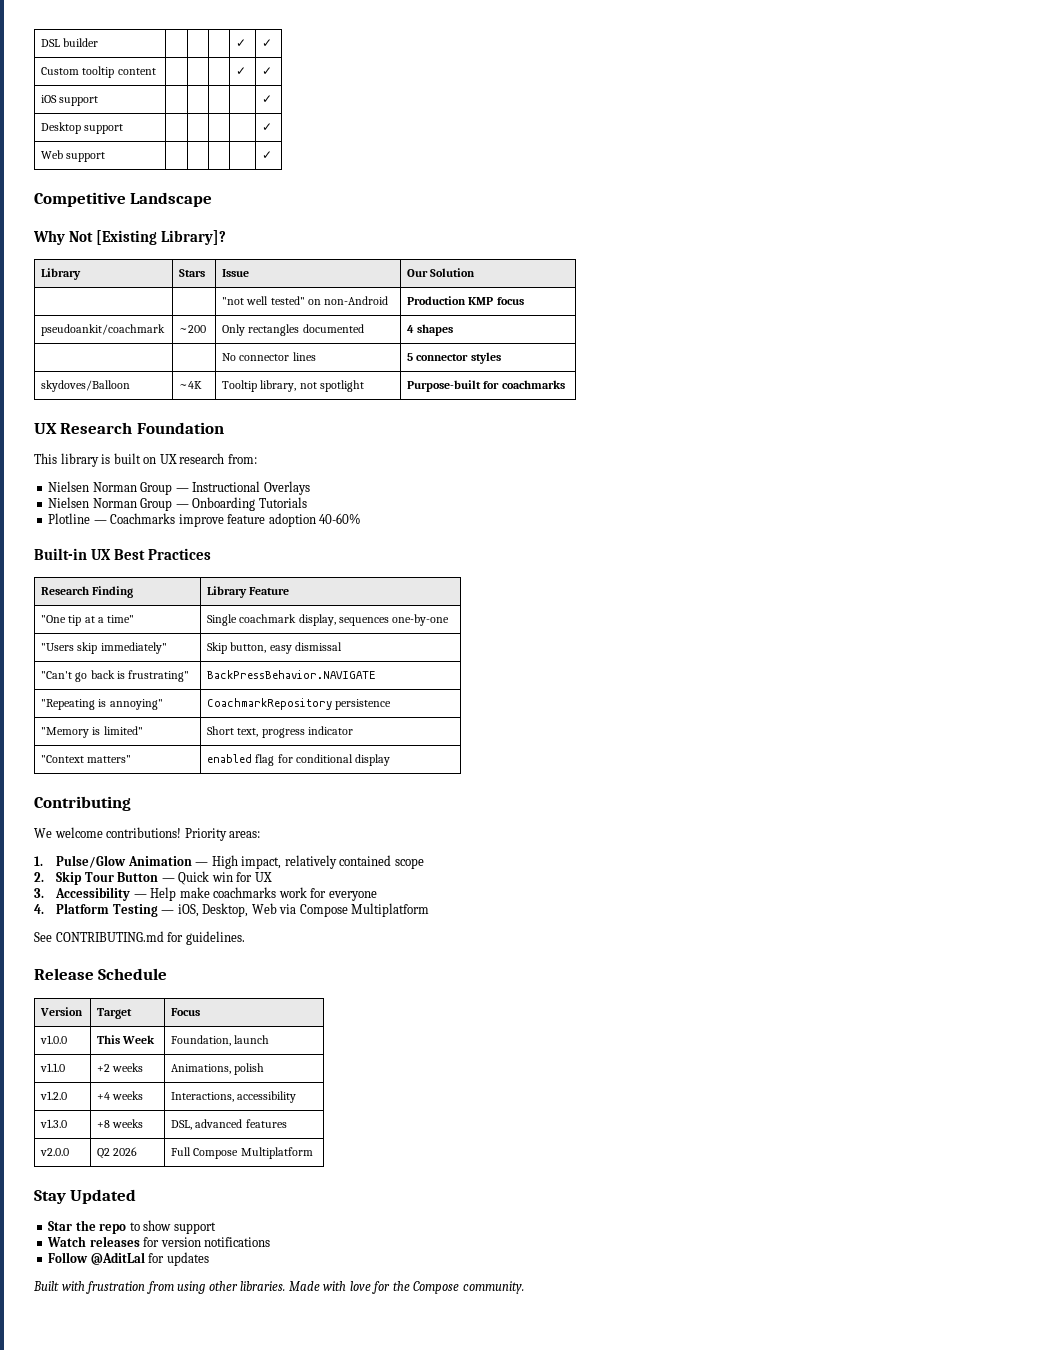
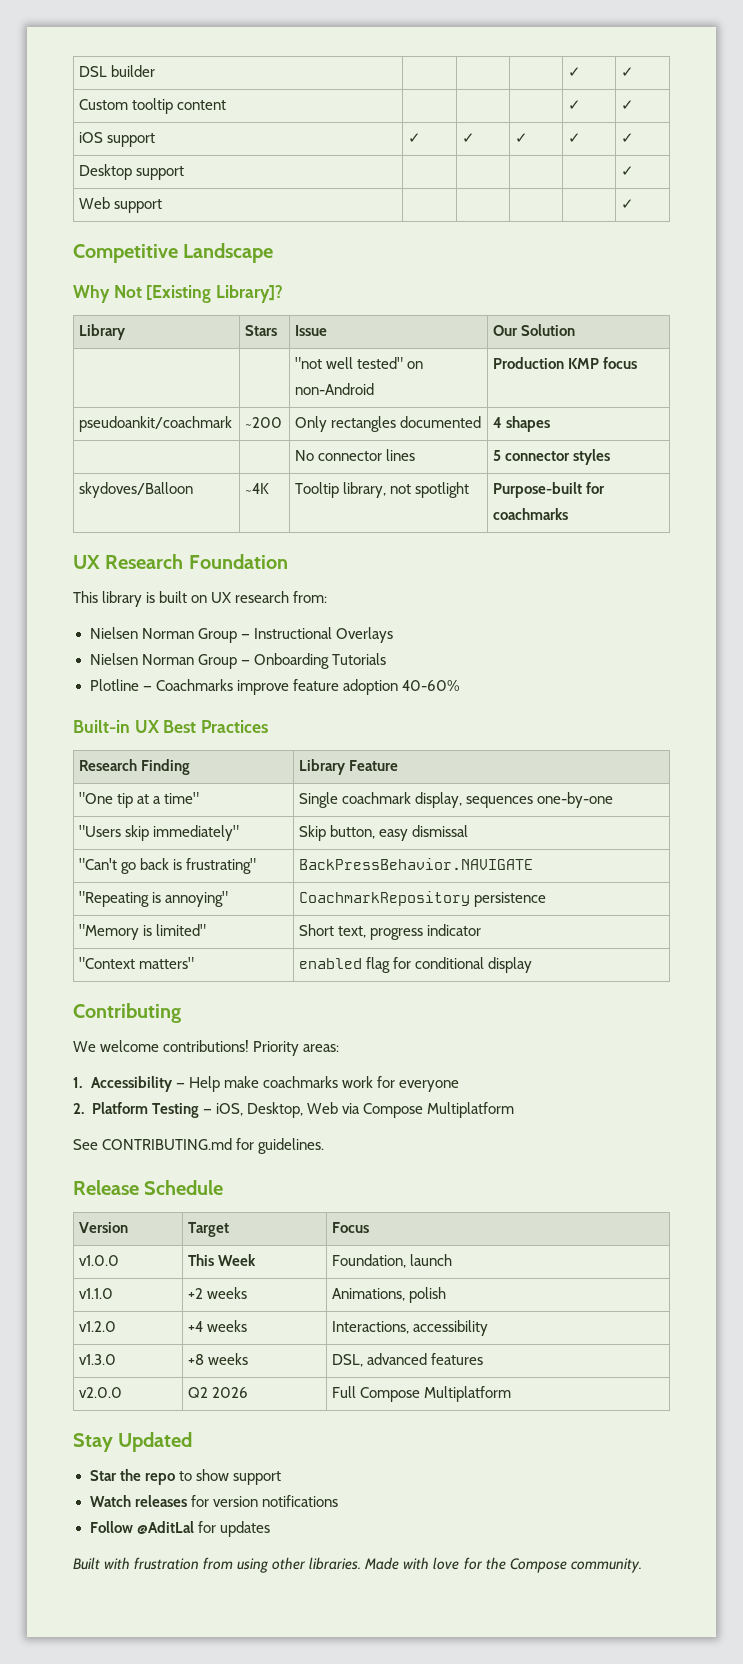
- iOS support | | | | | ✓
+ iOS support | ✓ | ✓ | ✓ | ✓ | ✓
- 1. Pulse/Glow Animation — High impact, relatively contained scope
- 2. Skip Tour Button — Quick win for UX
- 3. Accessibility — Help make coachmarks work for everyone
+ 1. Accessibility — Help make coachmarks work for everyone
- 4. Platform Testing — iOS, Desktop, Web via Compose Multiplatform
+ 2. Platform Testing — iOS, Desktop, Web via Compose Multiplatform

